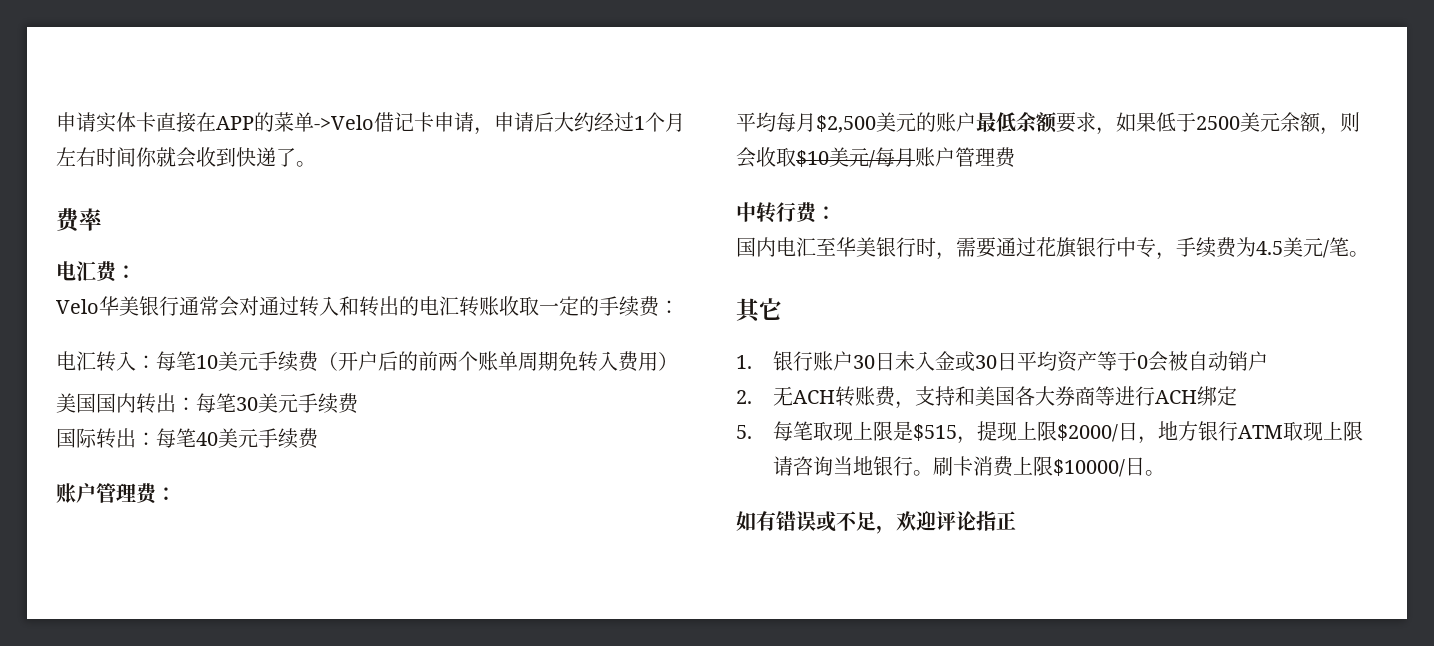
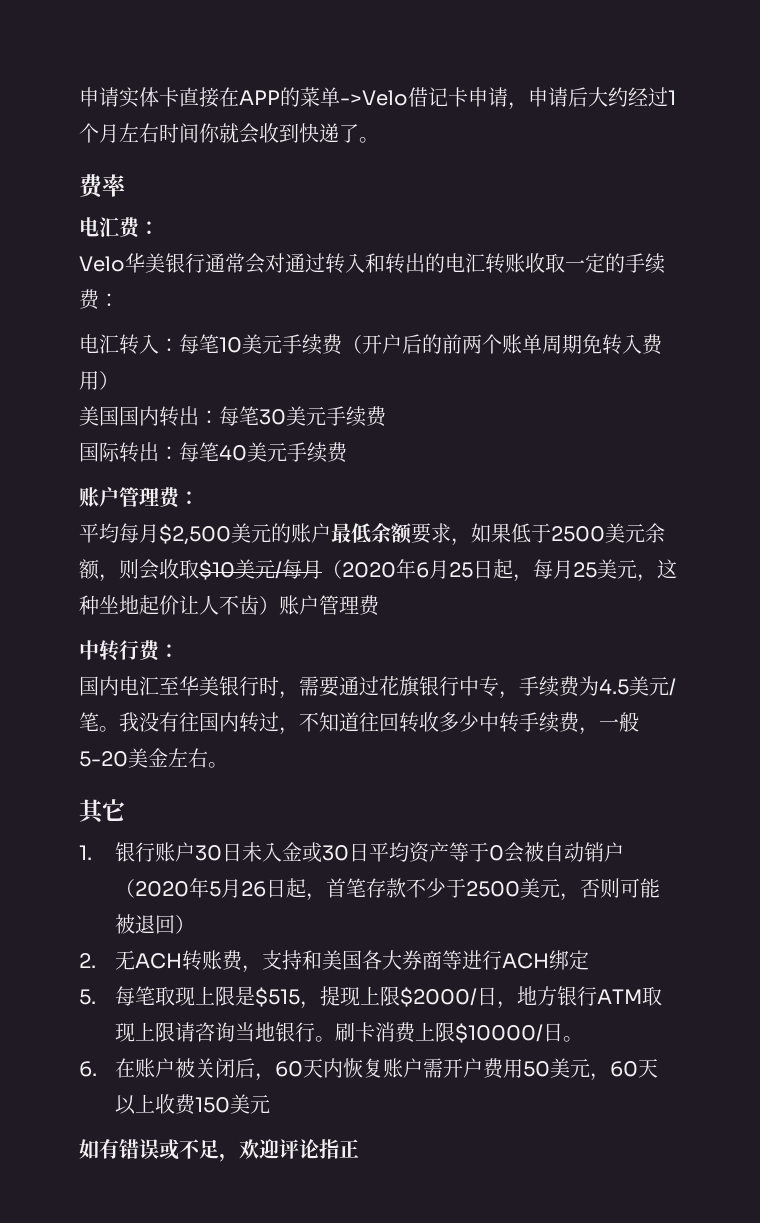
- 平均每月$2,500美元的账户最低余额要求，如果低于2500美元余额，则会收取$10美元/每月账户管理费
+ 平均每月$2,500美元的账户最低余额要求，如果低于2500美元余额，则会收取$10美元/每月（2020年6月25日起，每月25美元，这种坐地起价让人不齿）账户管理费
+ 我没有往国内转过，不知道往回转收多少中转手续费，一般5-20美金左右。
- 1.银行账户30日未入金或30日平均资产等于0会被自动销户
+ 1.银行账户30日未入金或30日平均资产等于0会被自动销户（2020年5月26日起，首笔存款不少于2500美元，否则可能被退回）
+ 6.在账户被关闭后，60天内恢复账户需开户费用50美元，60天以上收费150美元

